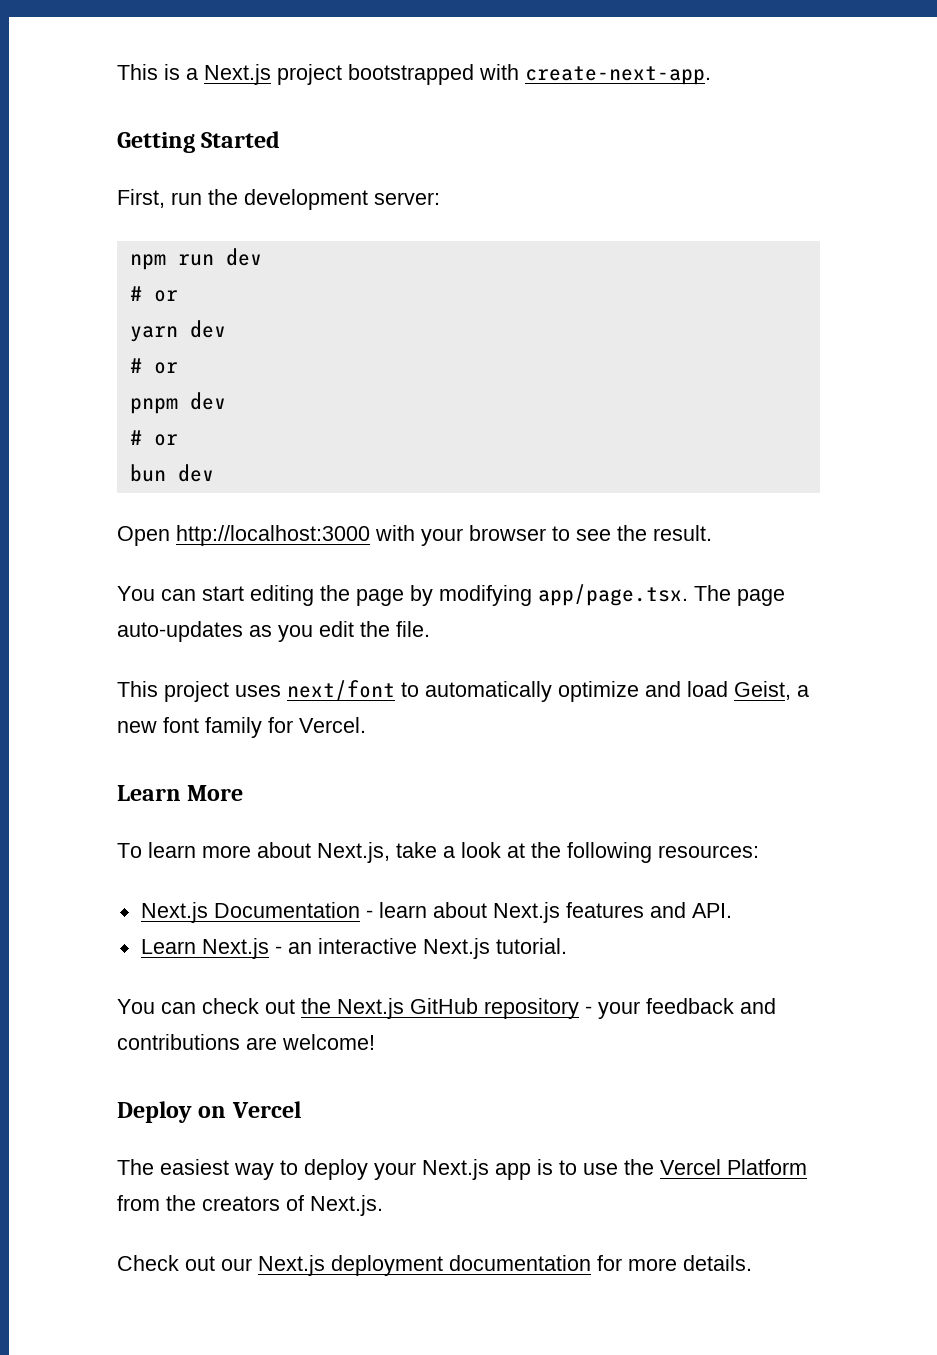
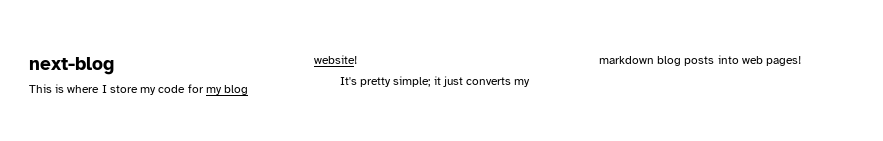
+ next-blog
- This is a Next.js project bootstrapped with create-next-app.
- Getting Started
- First, run the development server:
- npm run dev
- # or
- yarn dev
- # or
- pnpm dev
- # or
- bun dev
- Open http://localhost:3000 with your browser to see the result.
- You can start editing the page by modifying app/page.tsx. The page auto-updates as you edit the file.
- This project uses next/font to automatically optimize and load Geist, a new font family for Vercel.
- Learn More
- To learn more about Next.js, take a look at the following resources:
- Next.js Documentation - learn about Next.js features and API.
- Learn Next.js - an interactive Next.js tutorial.
- You can check out the Next.js GitHub repository - your feedback and contributions are welcome!
- Deploy on Vercel
- The easiest way to deploy your Next.js app is to use the Vercel Platform from the creators of Next.js.
- Check out our Next.js deployment documentation for more details.
+ This is where I store my code for my blog website!
+ It's pretty simple; it just converts my markdown blog posts into web pages!

